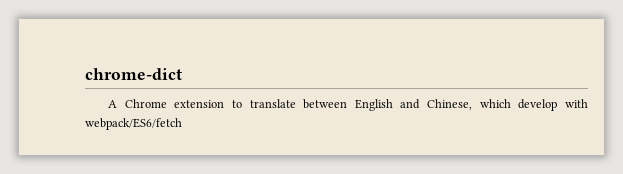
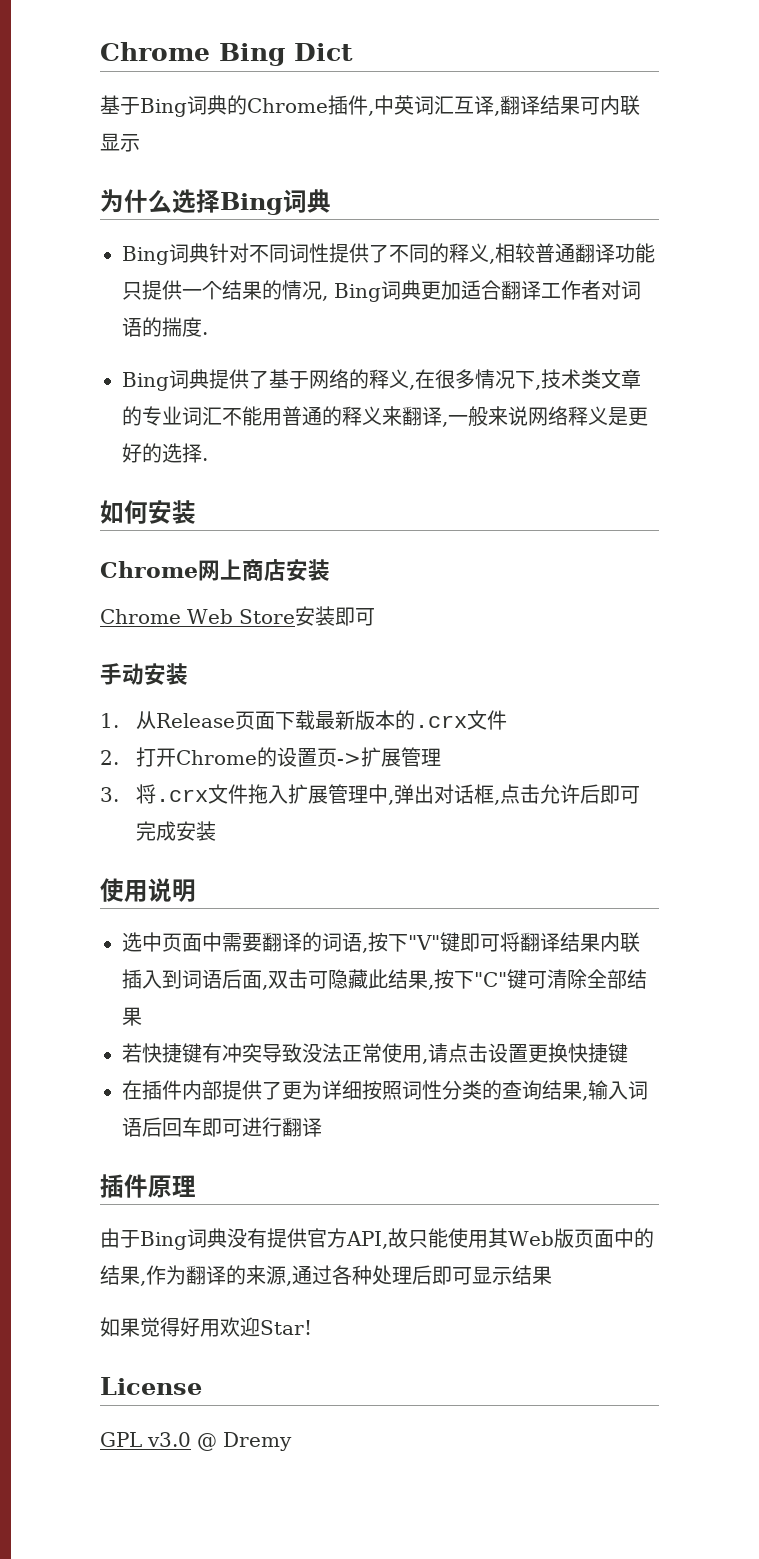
- chrome-dict
- A Chrome extension to translate between English and Chinese, which develop with webpack/ES6/fetch
+ Chrome Bing Dict
+ 基于Bing词典的Chrome插件,中英词汇互译,翻译结果可内联显示
+ 为什么选择Bing词典
+ Bing词典针对不同词性提供了不同的释义,相较普通翻译功能只提供一个结果的情况, Bing词典更加适合翻译工作者对词语的揣度.
+ Bing词典提供了基于网络的释义,在很多情况下,技术类文章的专业词汇不能用普通的释义来翻译,一般来说网络释义是更好的选择.
+ 如何安装
+ Chrome网上商店安装
+ Chrome Web Store安装即可
+ 手动安装
+ 1.从Release页面下载最新版本的.crx文件
+ 2.打开Chrome的设置页->扩展管理
+ 3.将.crx文件拖入扩展管理中,弹出对话框,点击允许后即可完成安装
+ 使用说明
+ 选中页面中需要翻译的词语,按下"V"键即可将翻译结果内联插入到词语后面,双击可隐藏此结果,按下"C"键可清除全部结果
+ 若快捷键有冲突导致没法正常使用,请点击设置更换快捷键
+ 在插件内部提供了更为详细按照词性分类的查询结果,输入词语后回车即可进行翻译
+ 插件原理
+ 由于Bing词典没有提供官方API,故只能使用其Web版页面中的结果,作为翻译的来源,通过各种处理后即可显示结果
+ 如果觉得好用欢迎Star!
+ License
+ GPL v3.0 @ Dremy

